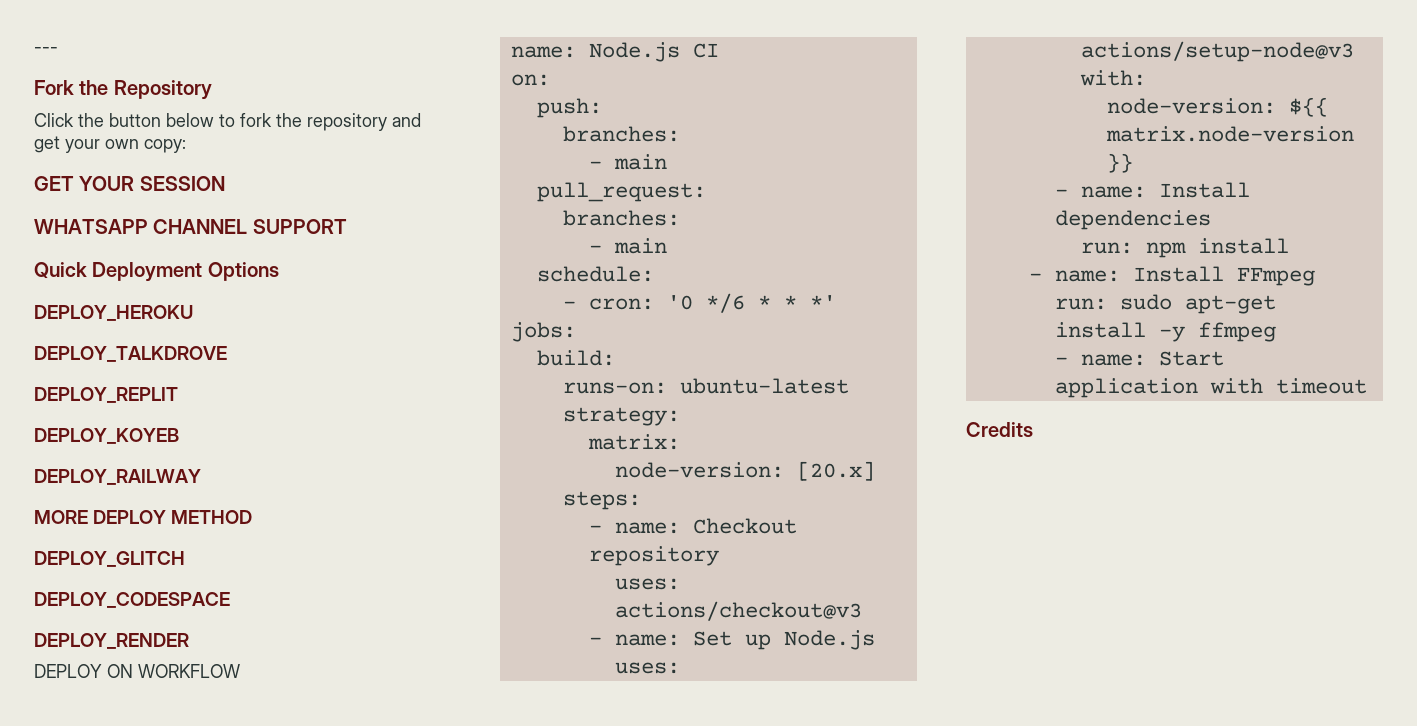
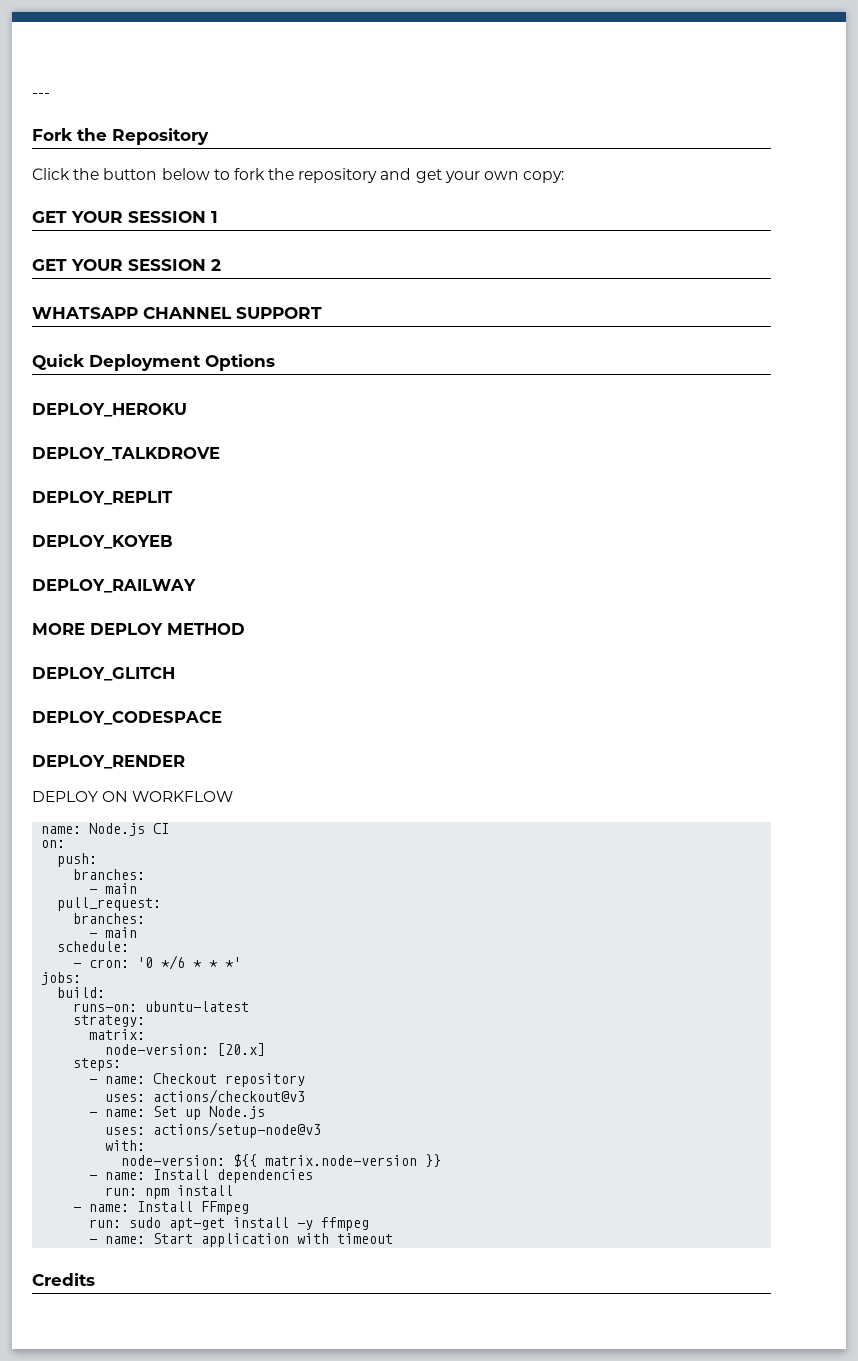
- GET YOUR SESSION
+ GET YOUR SESSION 1
+ GET YOUR SESSION 2

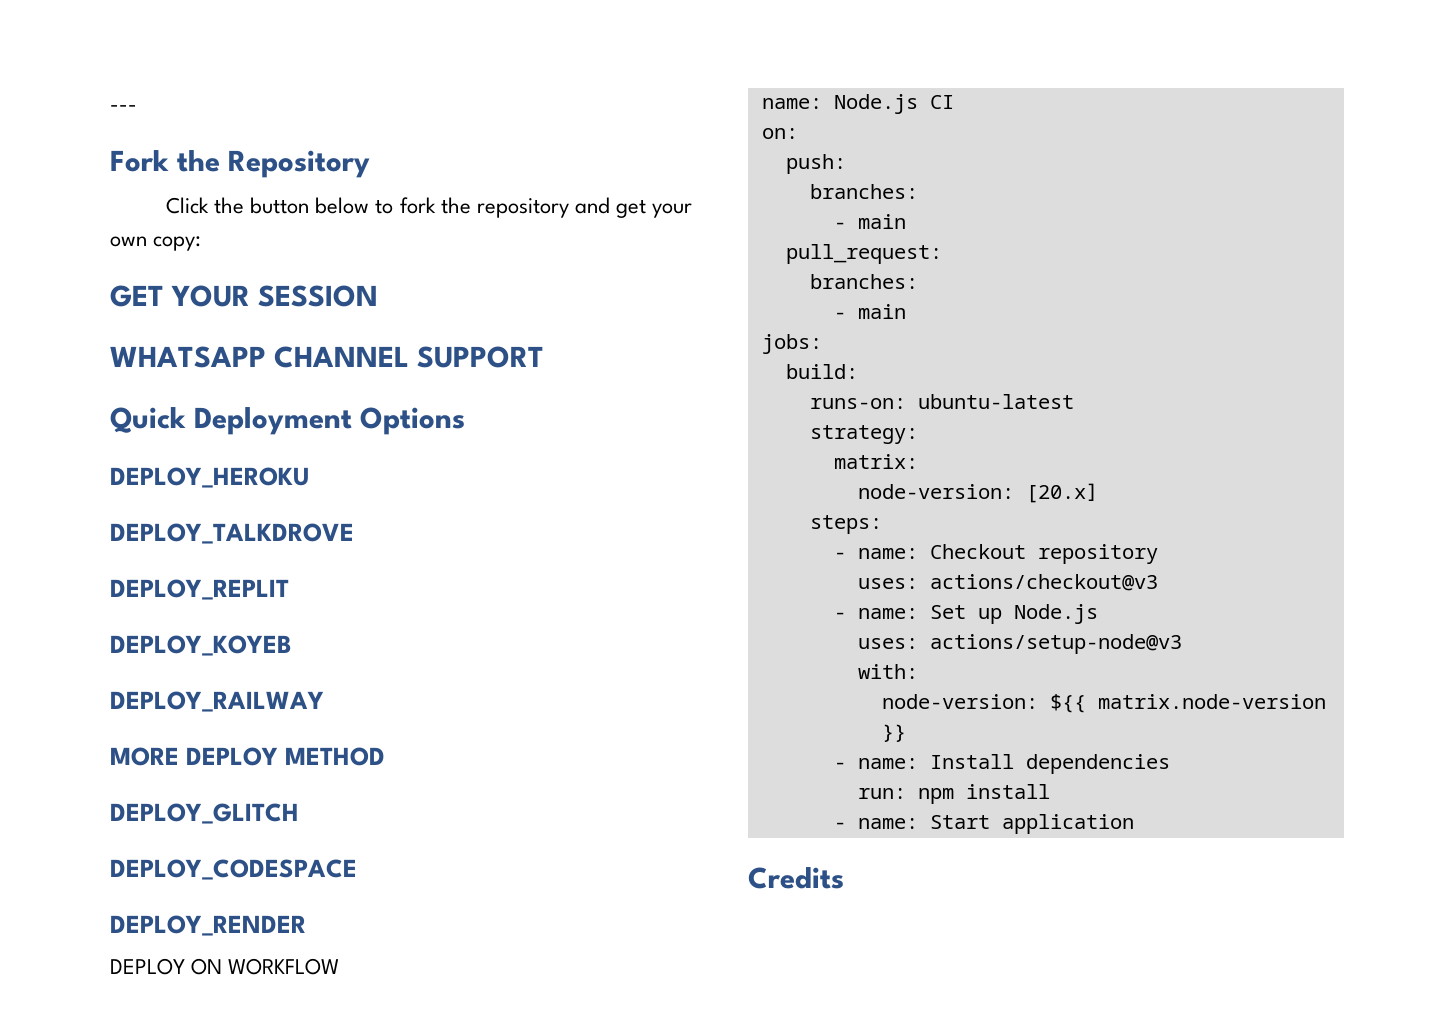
- GET YOUR SESSION 1
- GET YOUR SESSION 2
+ GET YOUR SESSION
- schedule:
- - cron: '0 */6 * * *'
- - name: Install FFmpeg
- run: sudo apt-get install -y ffmpeg
- - name: Start application with timeout
+ - name: Start application

